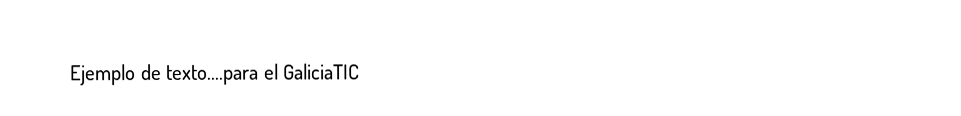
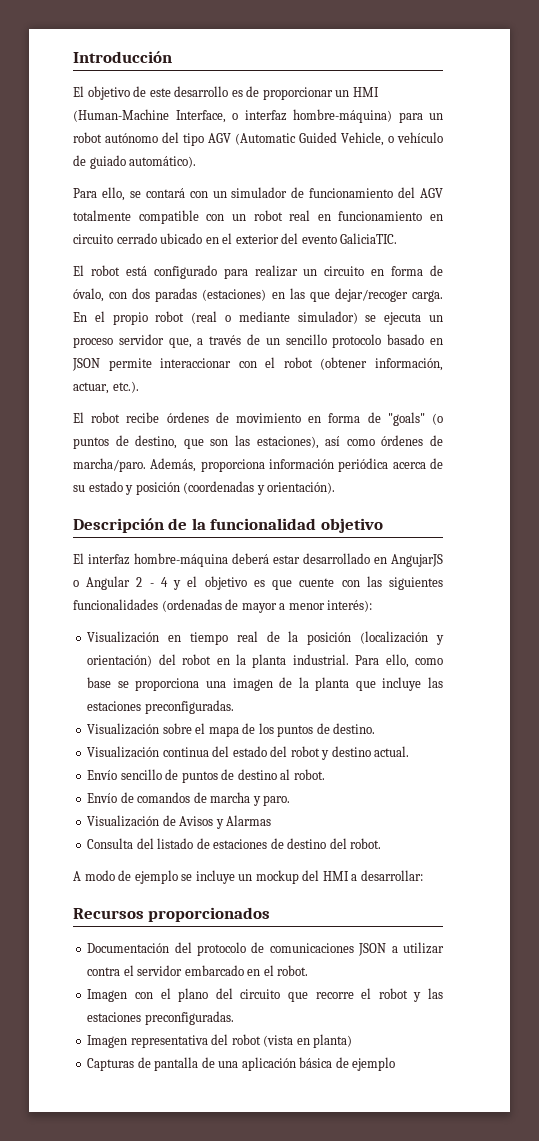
- Ejemplo de texto....para el GaliciaTIC
+ Introducción
+ El objetivo de este desarrollo es de proporcionar un HMI (Human-Machine Interface, o interfaz hombre-máquina) para un robot autónomo del tipo AGV (Automatic Guided Vehicle, o vehículo de guiado automático).
+ Para ello, se contará con un simulador de funcionamiento del AGV totalmente compatible con un robot real en funcionamiento en circuito cerrado ubicado en el exterior del evento GaliciaTIC.
+ El robot está configurado para realizar un circuito en forma de óvalo, con dos paradas (estaciones) en las que dejar/recoger carga. En el propio robot (real o mediante simulador) se ejecuta un proceso servidor que, a través de un sencillo protocolo basado en JSON permite interaccionar con el robot (obtener información, actuar, etc.).
+ El robot recibe órdenes de movimiento en forma de "goals" (o puntos de destino, que son las estaciones), así como órdenes de marcha/paro. Además, proporciona información periódica acerca de su estado y posición (coordenadas y orientación).
+ Descripción de la funcionalidad objetivo
+ El interfaz hombre-máquina deberá estar desarrollado en AngujarJS o Angular 2 - 4 y el objetivo es que cuente con las siguientes funcionalidades (ordenadas de mayor a menor interés):
+ Visualización en tiempo real de la posición (localización y orientación) del robot en la planta industrial. Para ello, como base se proporciona una imagen de la planta que incluye las estaciones preconfiguradas.
+ Visualización sobre el mapa de los puntos de destino.
+ Visualización continua del estado del robot y destino actual.
+ Envío sencillo de puntos de destino al robot.
+ Envío de comandos de marcha y paro.
+ Visualización de Avisos y Alarmas
+ Consulta del listado de estaciones de destino del robot.
+ A modo de ejemplo se incluye un mockup del HMI a desarrollar:
+ Recursos proporcionados
+ Documentación del protocolo de comunicaciones JSON a utilizar contra el servidor embarcado en el robot.
+ Imagen con el plano del circuito que recorre el robot y las estaciones preconfiguradas.
+ Imagen representativa del robot (vista en planta)
+ Capturas de pantalla de una aplicación básica de ejemplo

